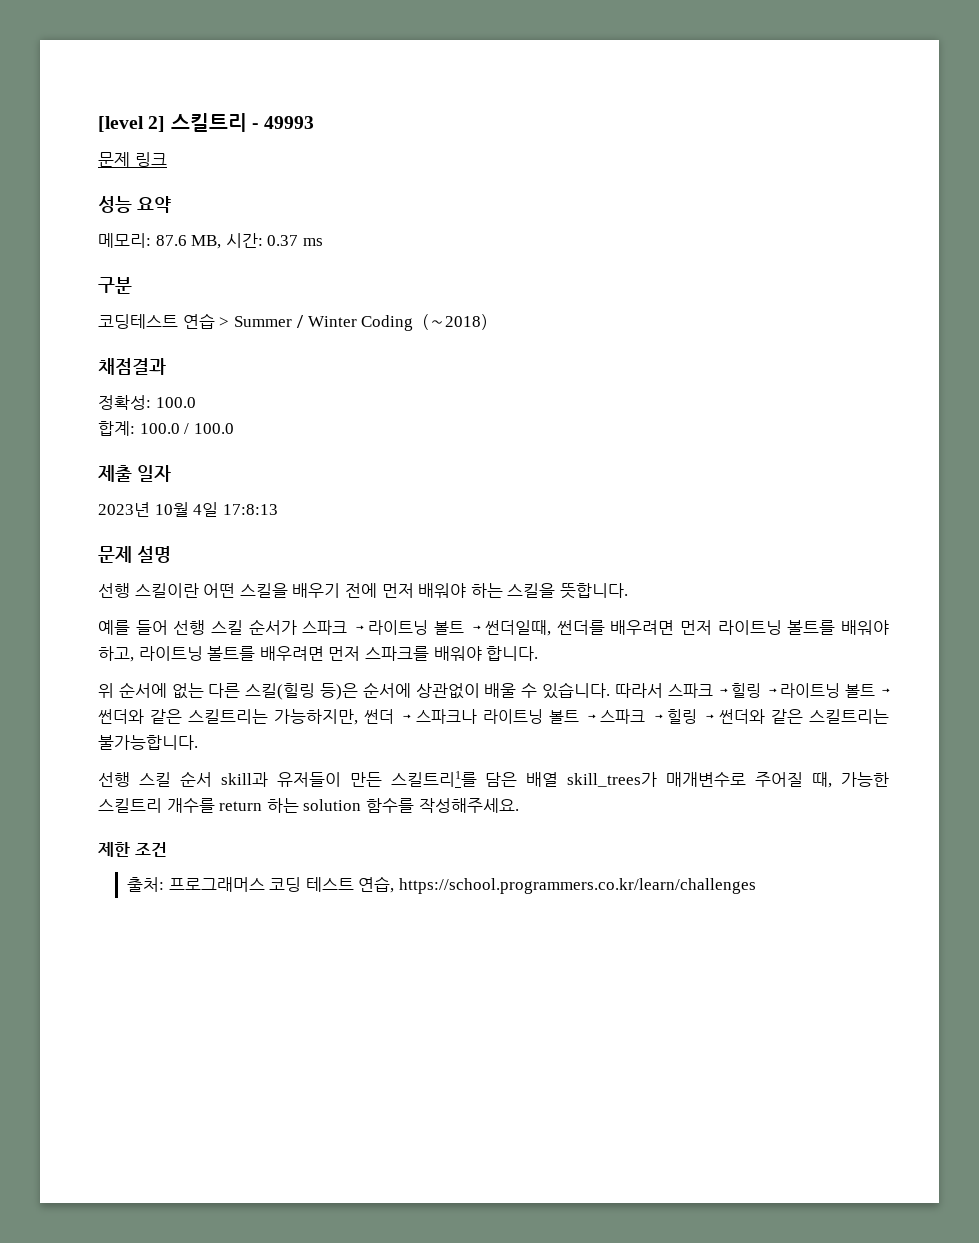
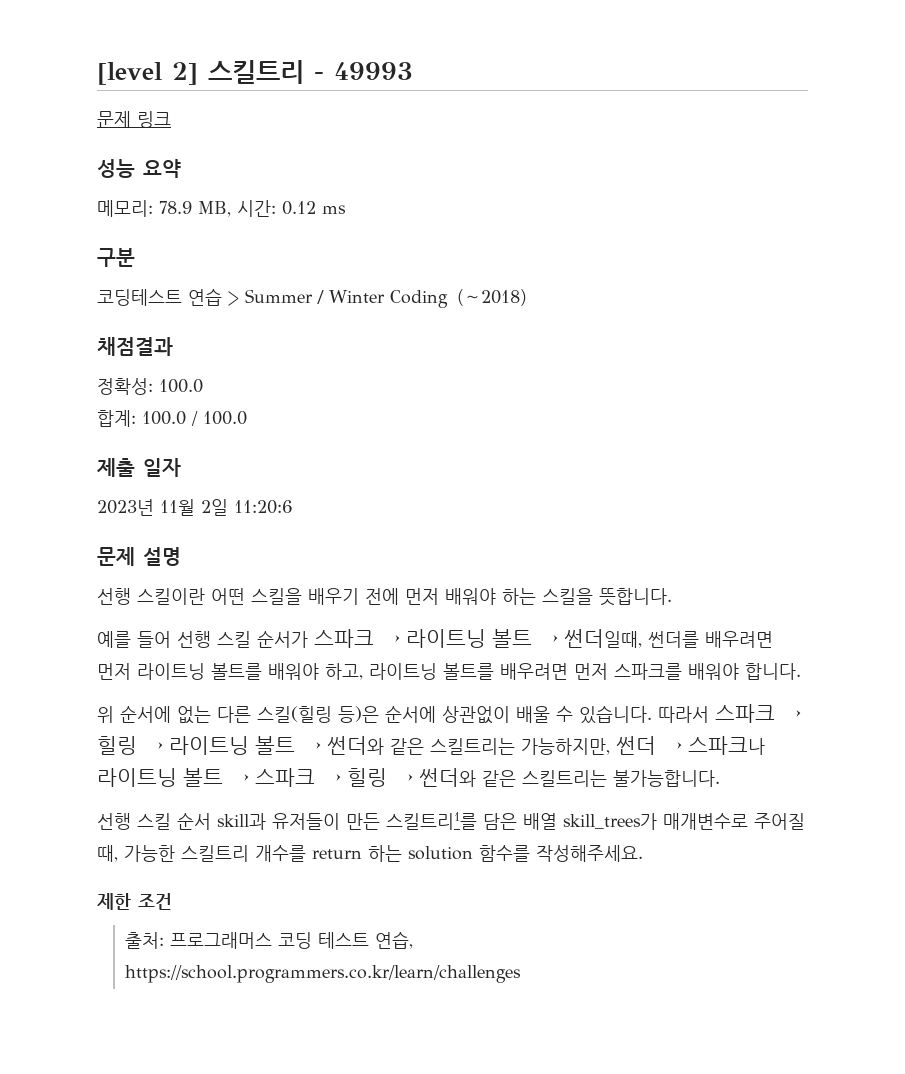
- 메모리: 87.6 MB, 시간: 0.37 ms
+ 메모리: 78.9 MB, 시간: 0.12 ms
- 2023년 10월 4일 17:8:13
+ 2023년 11월 2일 11:20:6

